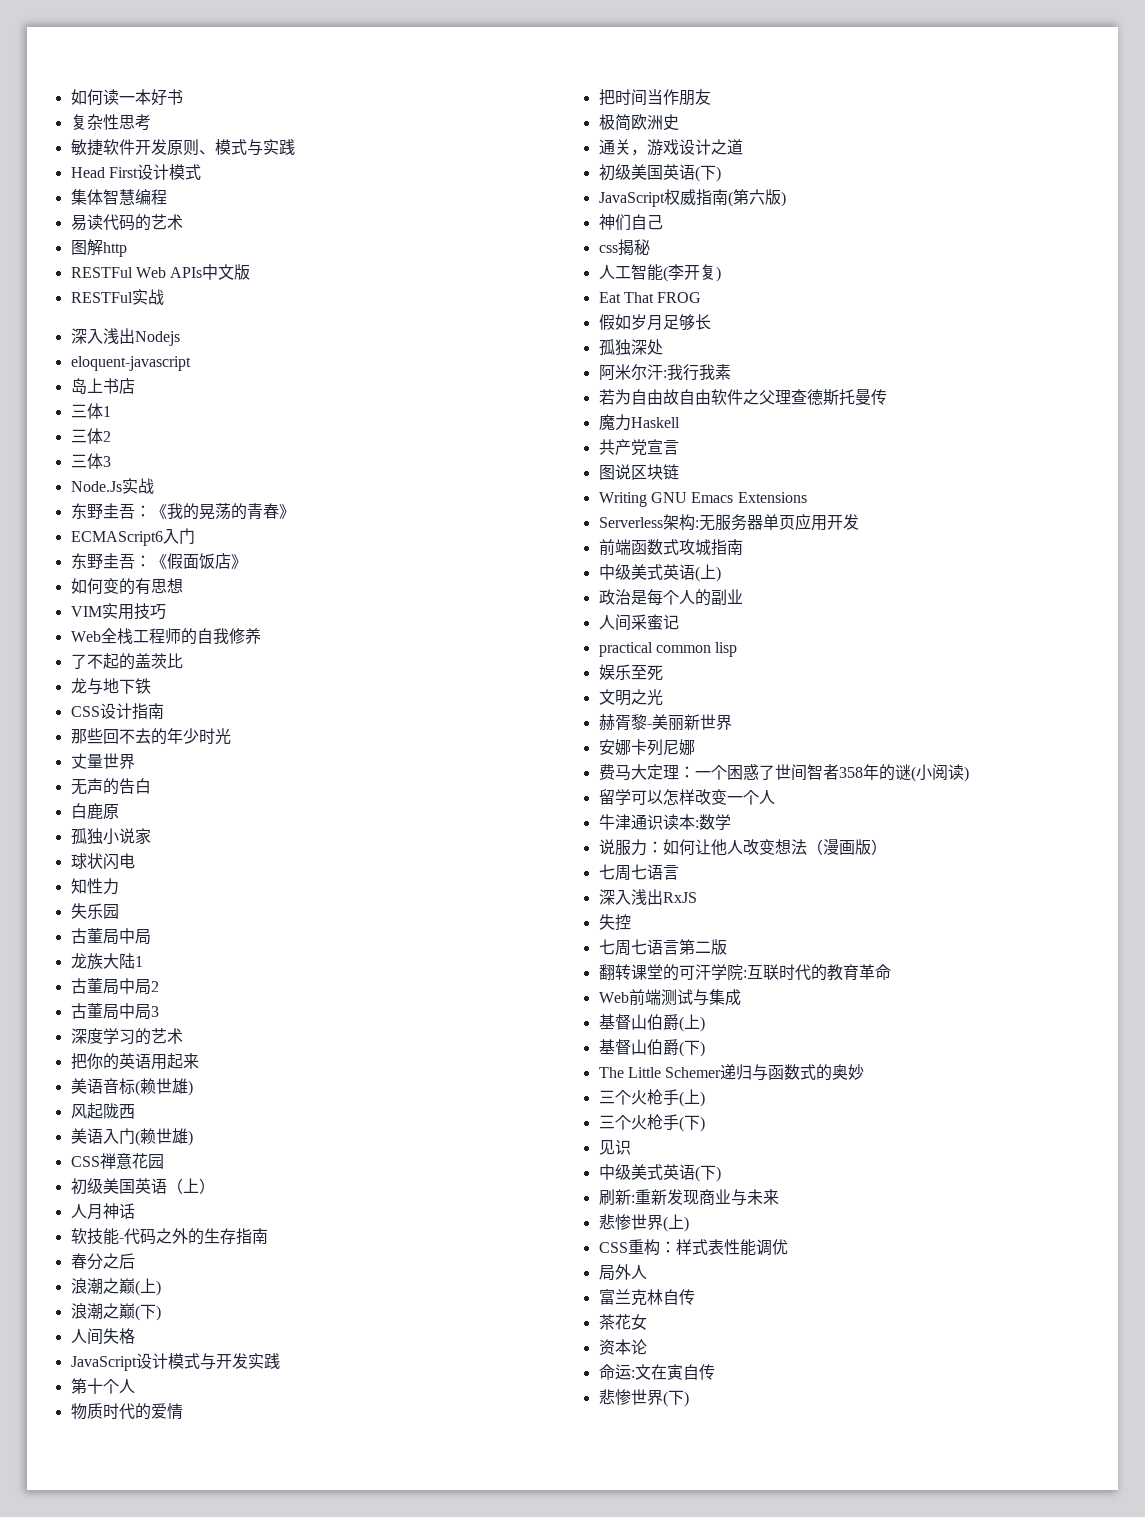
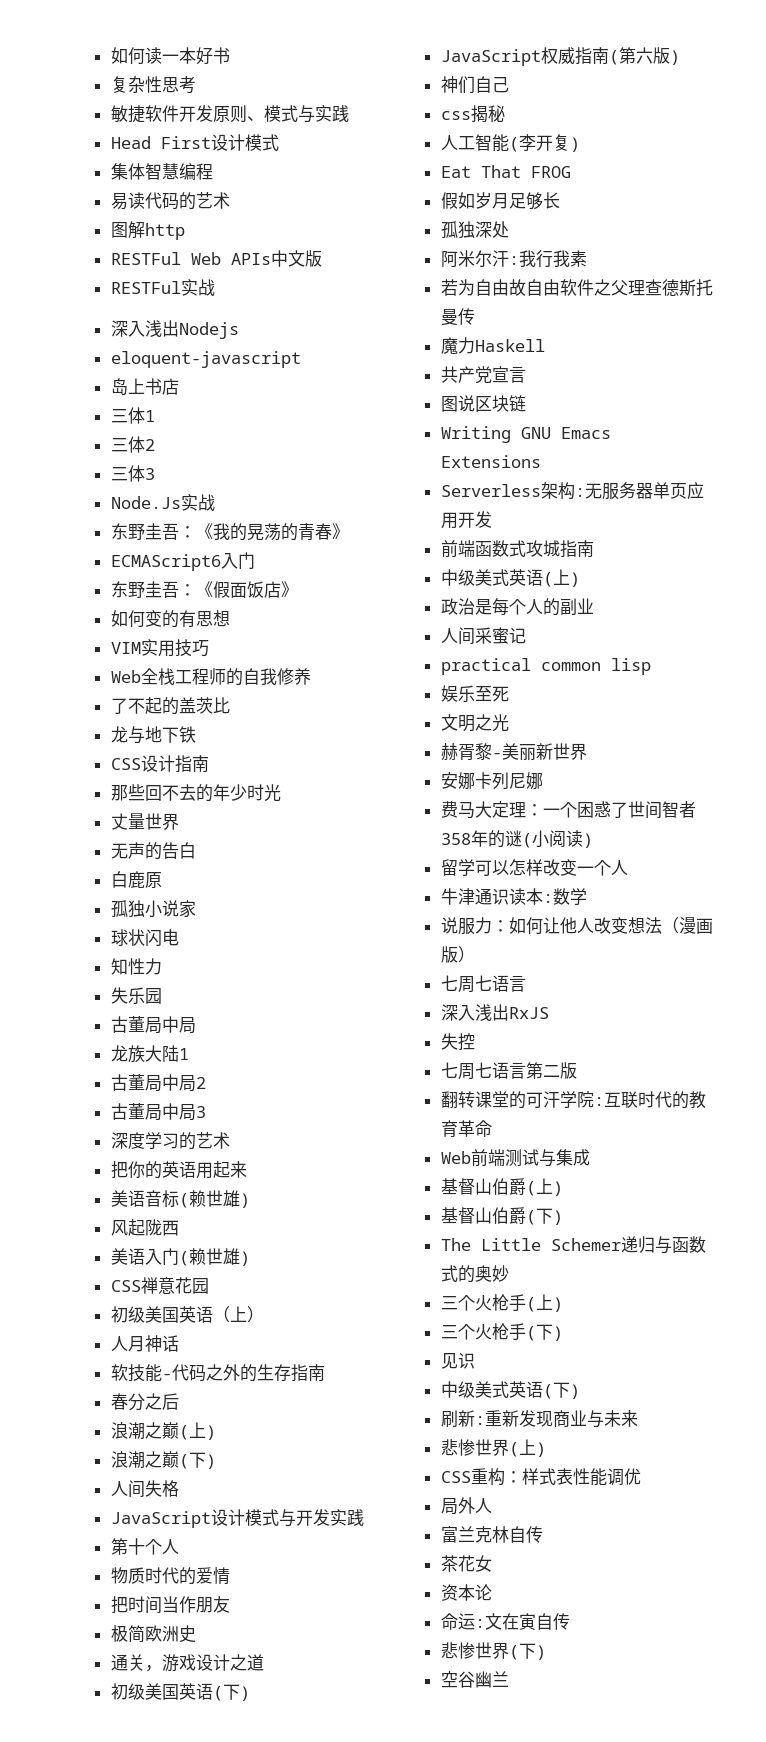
+ 空谷幽兰

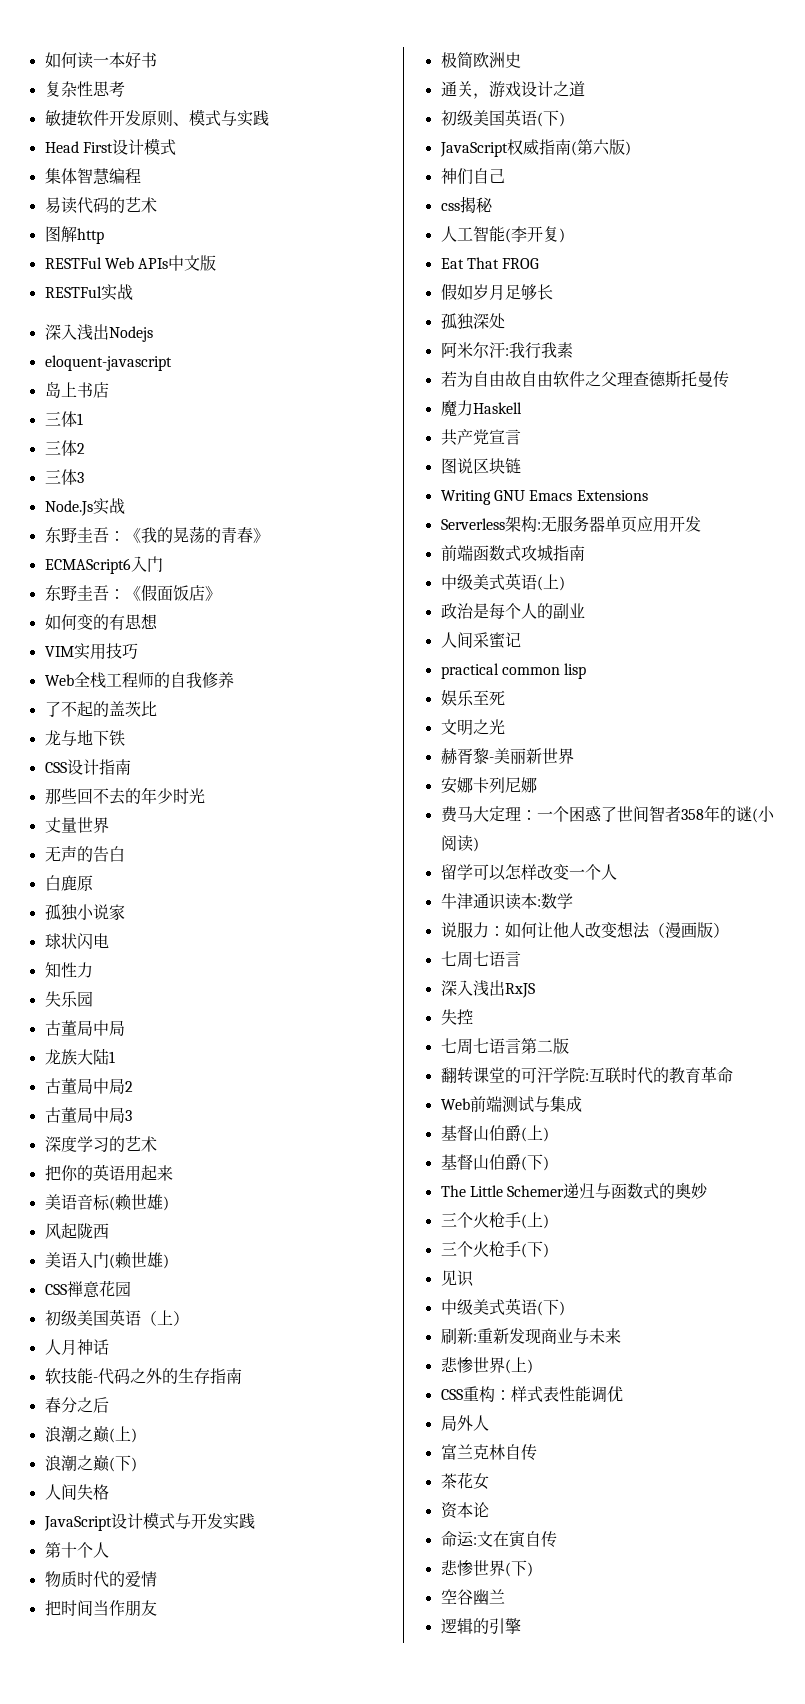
+ 逻辑的引擎

